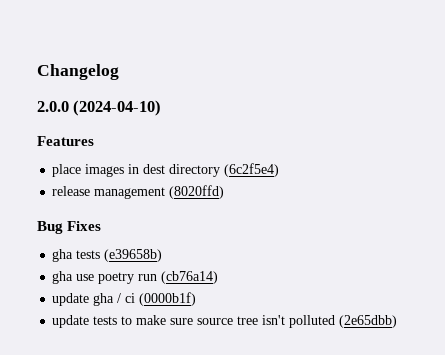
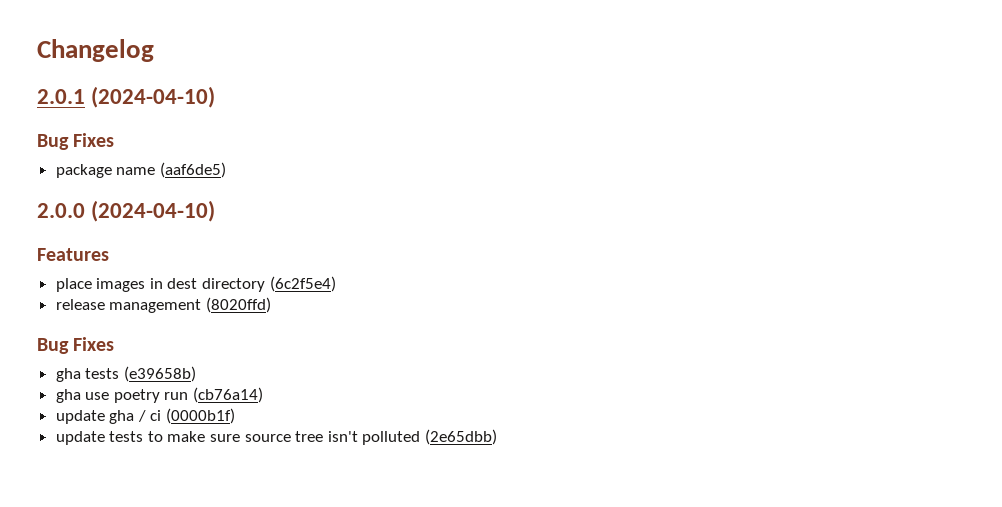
+ 2.0.1 (2024-04-10)
+ Bug Fixes
+ package name (aaf6de5)

